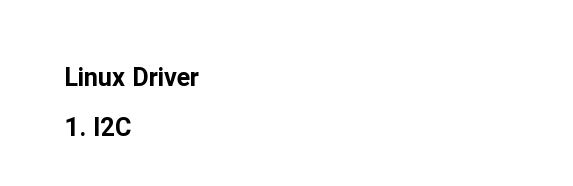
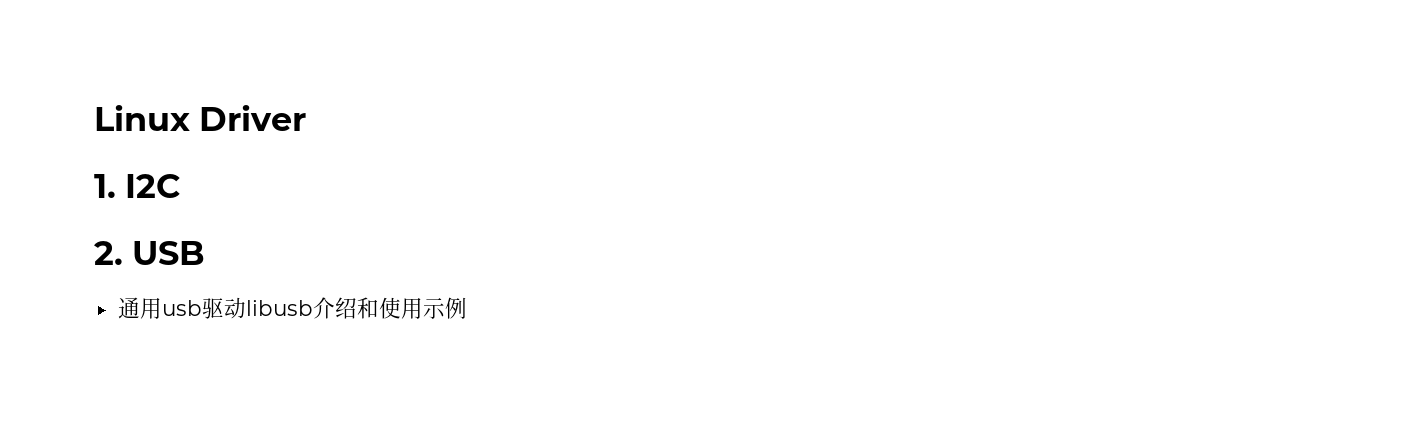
+ 2. USB
+ 通用usb驱动libusb介绍和使用示例

